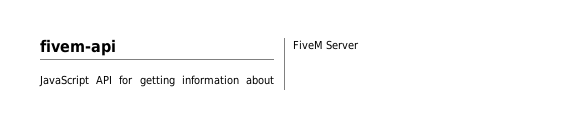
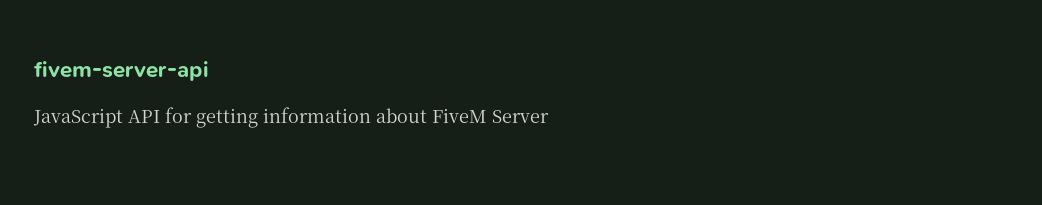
- fivem-api
+ fivem-server-api

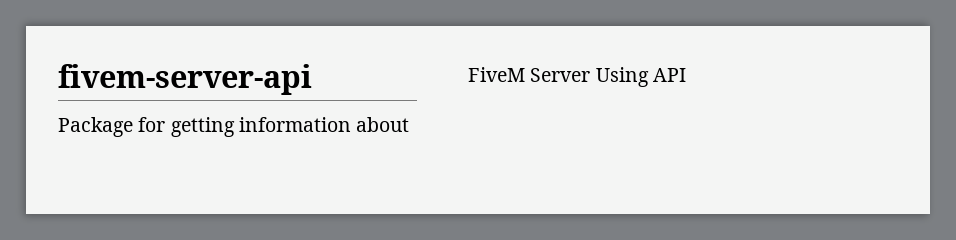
- JavaScript API for getting information about FiveM Server
+ Package for getting information about FiveM Server Using API

